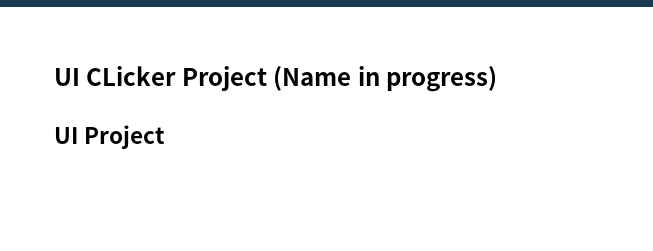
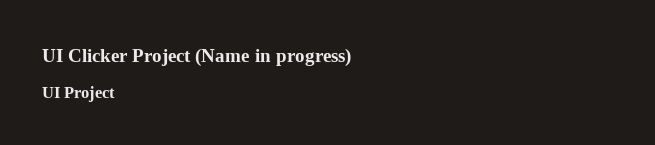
- UI CLicker Project (Name in progress)
+ UI Clicker Project (Name in progress)

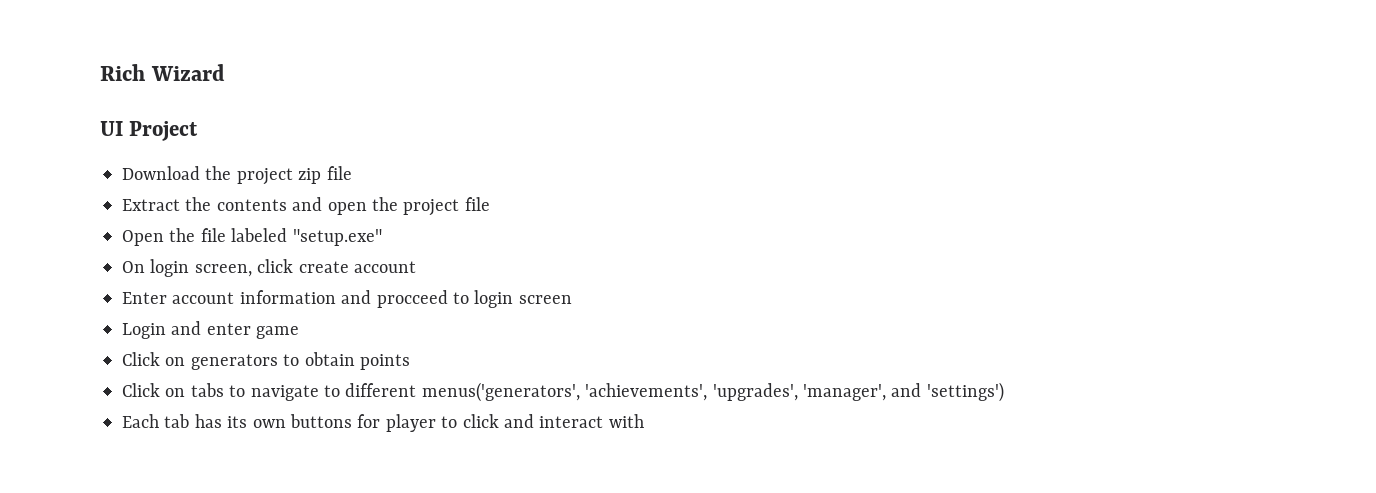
- UI Clicker Project (Name in progress)
+ Rich Wizard
  UI Project
+ Download the project zip file
+ Extract the contents and open the project file
+ Open the file labeled "setup.exe"
+ On login screen, click create account
+ Enter account information and procceed to login screen
+ Login and enter game
+ Click on generators to obtain points
+ Click on tabs to navigate to different menus('generators', 'achievements', 'upgrades', 'manager', and 'settings')
+ Each tab has its own buttons for player to click and interact with

